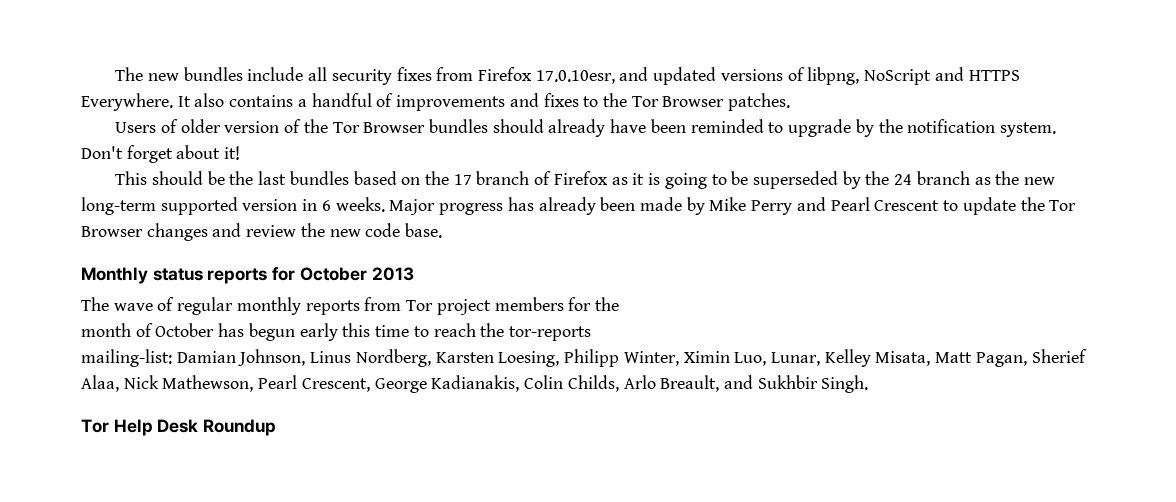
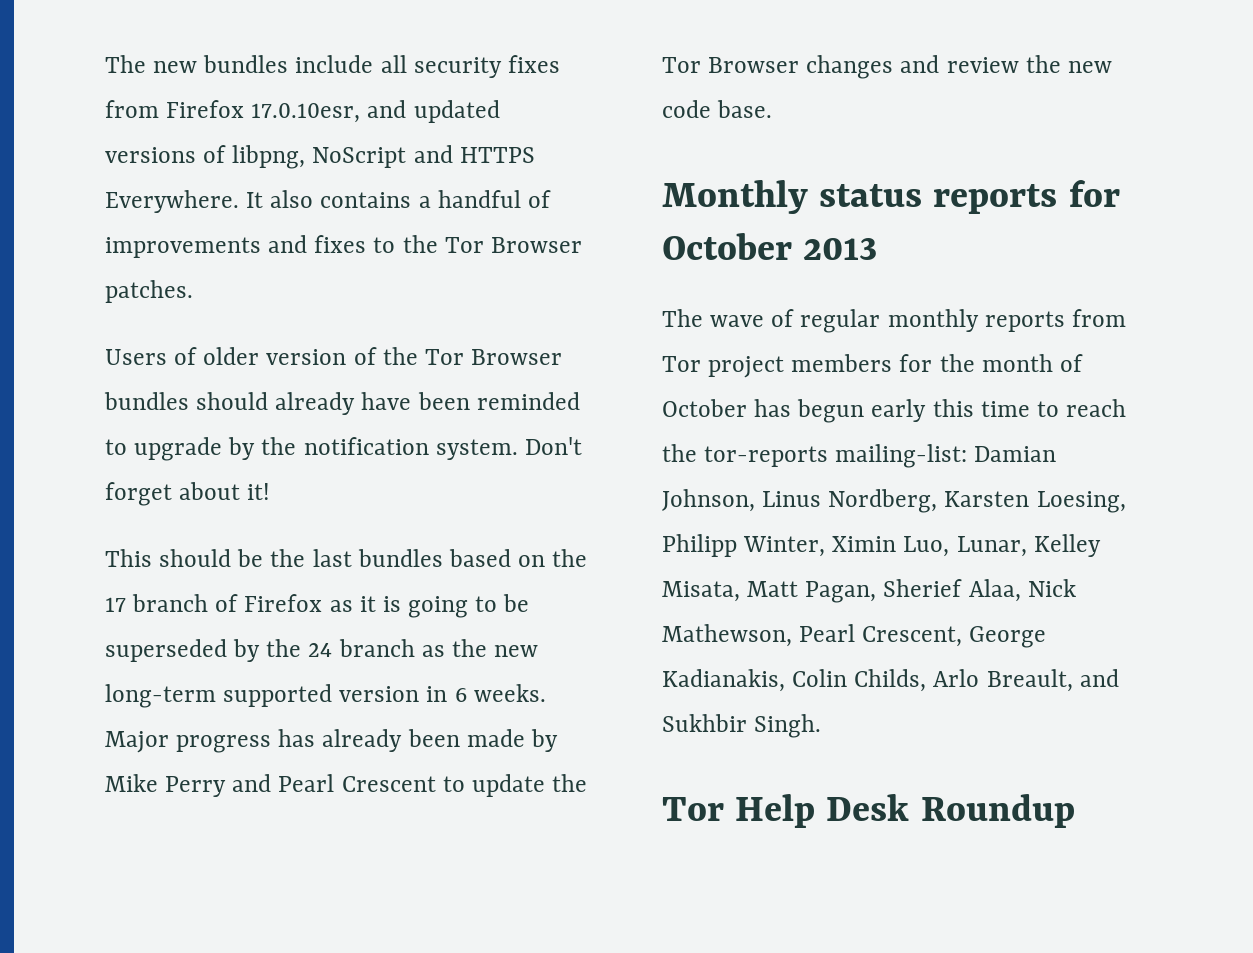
- The wave of regular monthly reports from Tor project members for the
- month of October has begun early this time to reach the tor-reports
- mailing-list: Damian Johnson, Linus Nordberg, Karsten Loesing, Philipp Winter, Ximin Luo, Lunar, Kelley Misata, Matt Pagan, Sherief Alaa, Nick Mathewson, Pearl Crescent, George Kadianakis, Colin Childs, Arlo Breault, and Sukhbir Singh.
+ The wave of regular monthly reports from Tor project members for the month of October has begun early this time to reach the tor-reports mailing-list: Damian Johnson, Linus Nordberg, Karsten Loesing, Philipp Winter, Ximin Luo, Lunar, Kelley Misata, Matt Pagan, Sherief Alaa, Nick Mathewson, Pearl Crescent, George Kadianakis, Colin Childs, Arlo Breault, and Sukhbir Singh.

